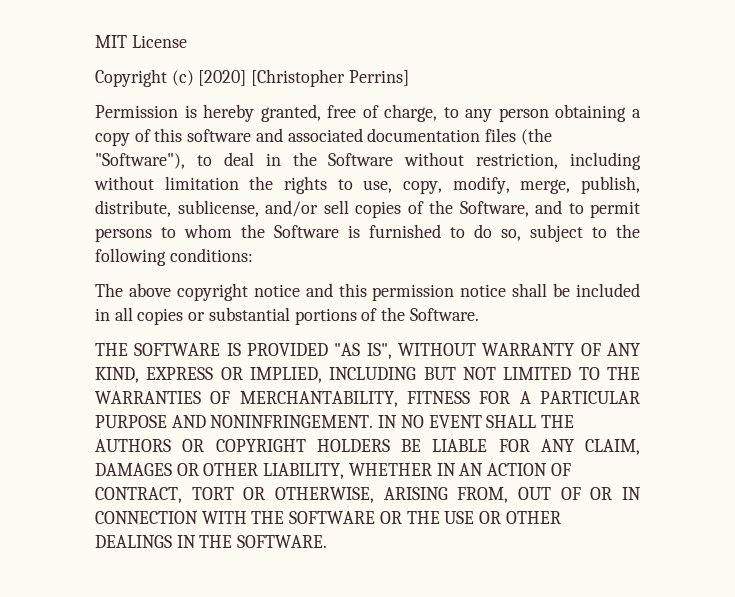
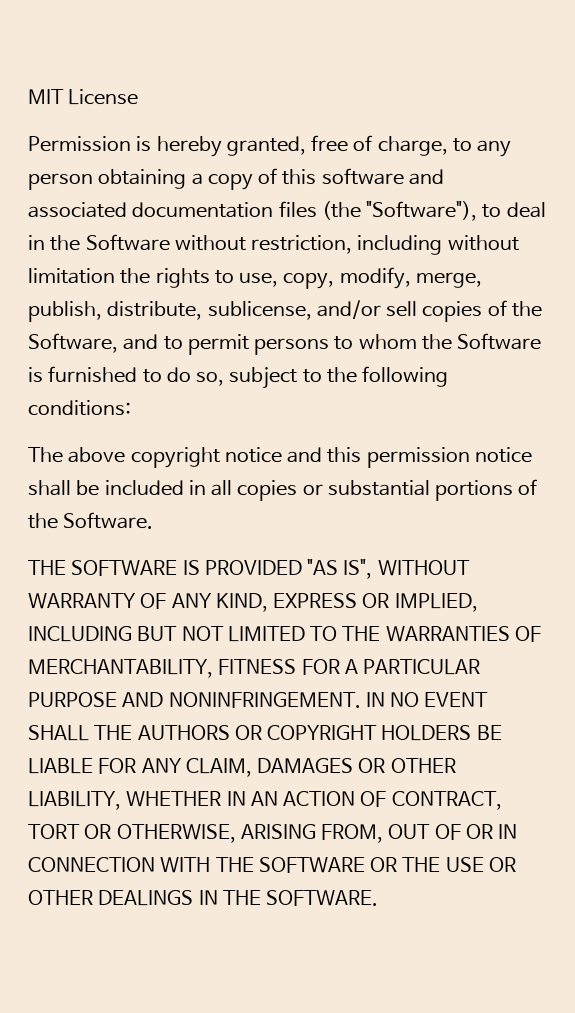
- Copyright (c) [2020] [Christopher Perrins]

